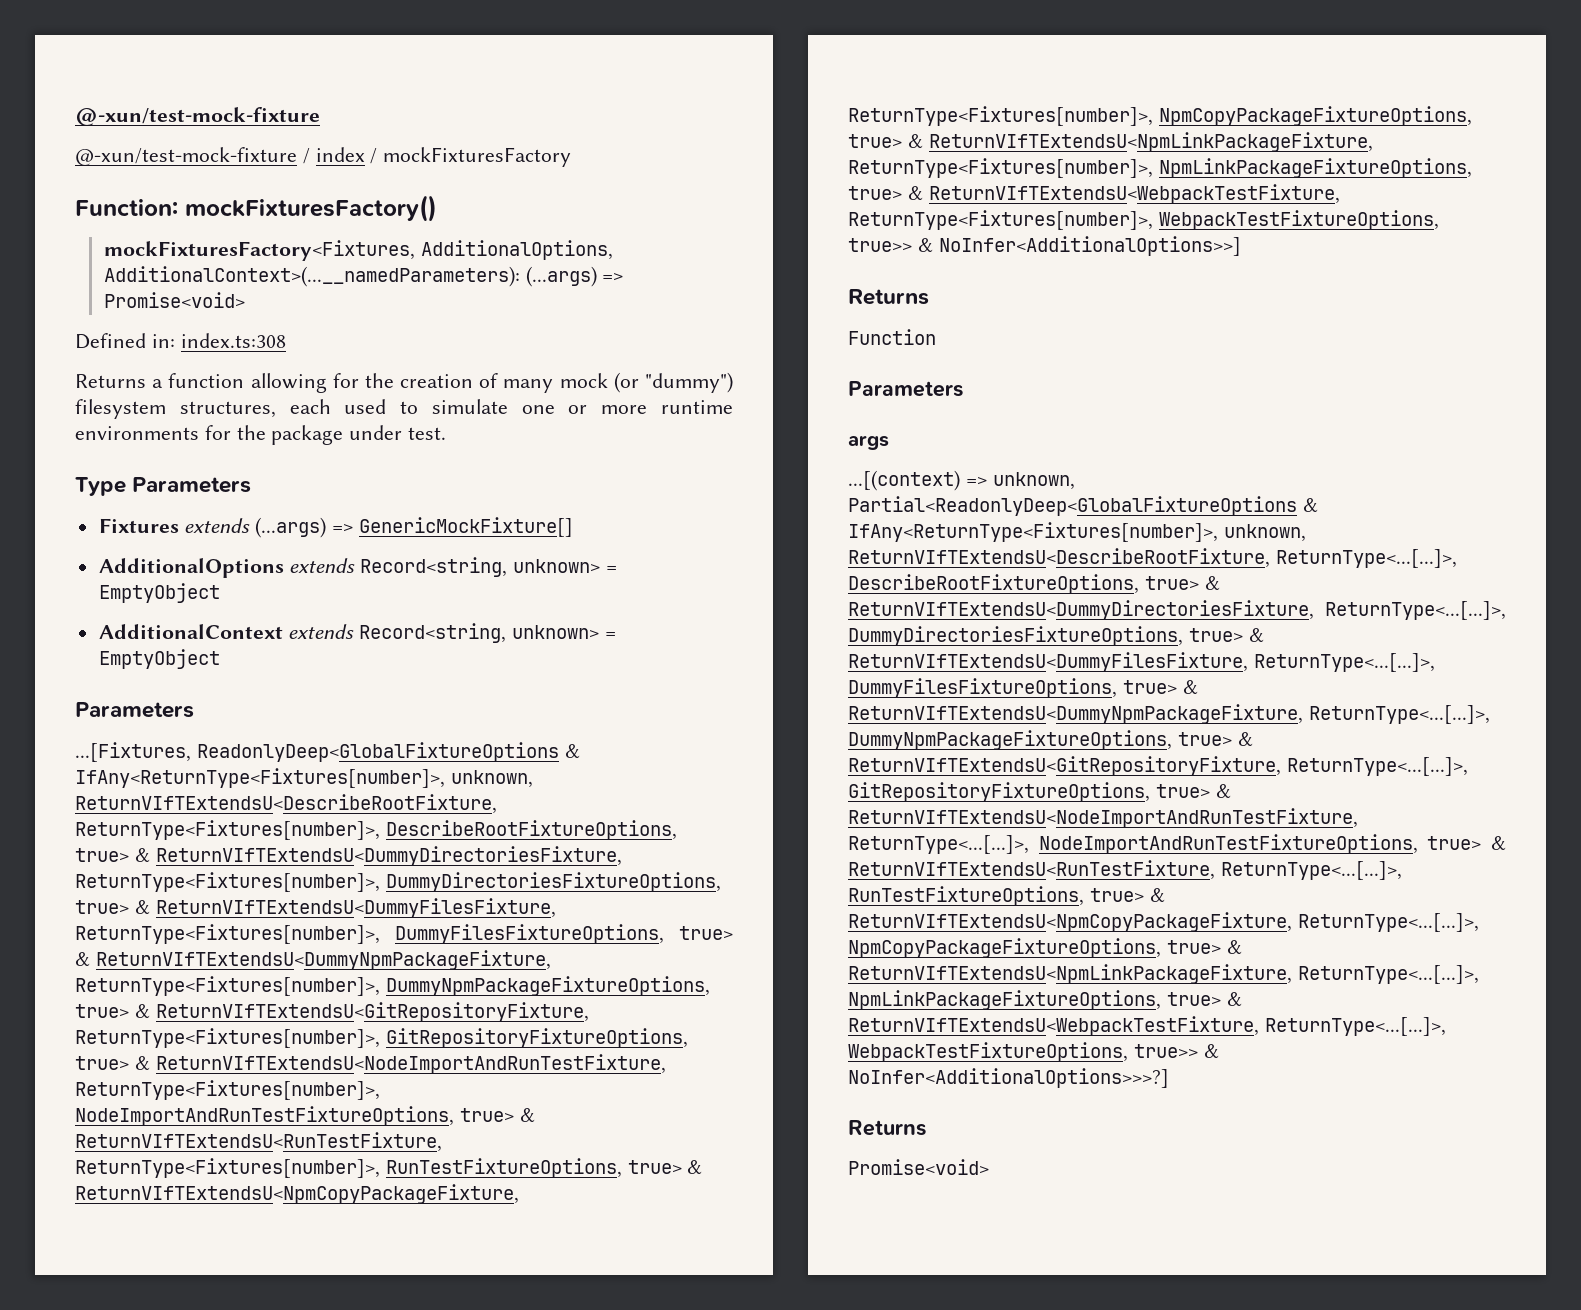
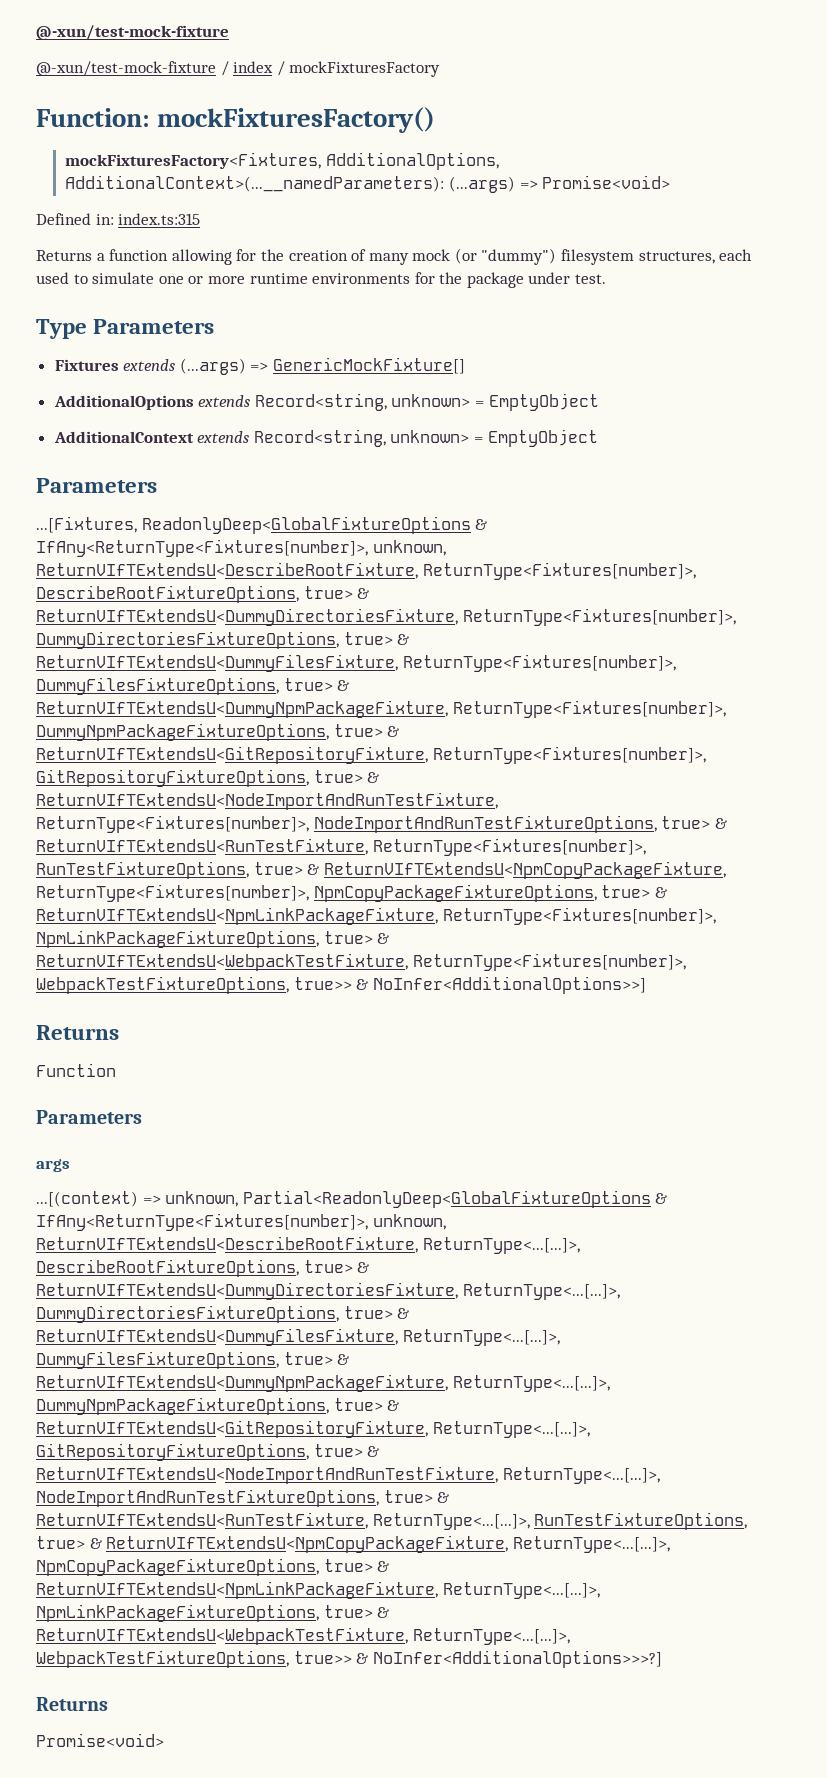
- Defined in: index.ts:308
+ Defined in: index.ts:315

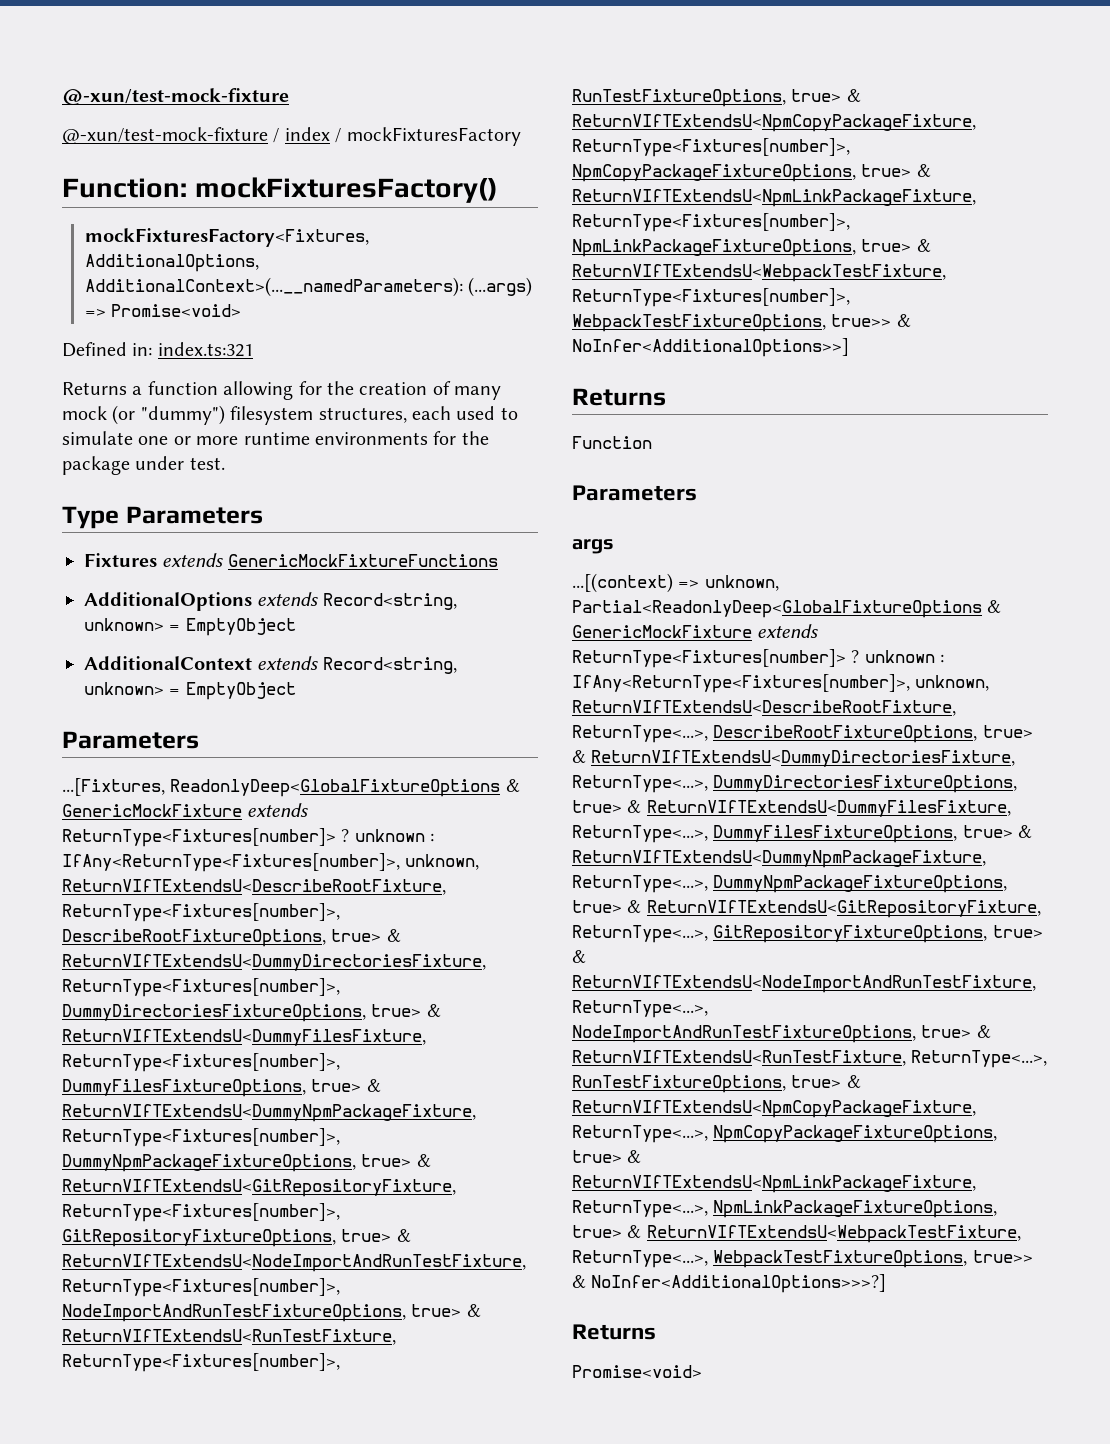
- Defined in: index.ts:315
+ Defined in: index.ts:321
- Fixtures extends (...args) => GenericMockFixture[]
+ Fixtures extends GenericMockFixtureFunctions
- ...[Fixtures, ReadonlyDeep<GlobalFixtureOptions & IfAny<ReturnType<Fixtures[number]>, unknown, ReturnVIfTExtendsU<DescribeRootFixture, ReturnType<Fixtures[number]>, DescribeRootFixtureOptions, true> & ReturnVIfTExtendsU<DummyDirectoriesFixture, ReturnType<Fixtures[number]>, DummyDirectoriesFixtureOptions, true> & ReturnVIfTExtendsU<DummyFilesFixture, ReturnType<Fixtures[number]>, DummyFilesFixtureOptions, true> & ReturnVIfTExtendsU<DummyNpmPackageFixture, ReturnType<Fixtures[number]>, DummyNpmPackageFixtureOptions, true> & ReturnVIfTExtendsU<GitRepositoryFixture, ReturnType<Fixtures[number]>, GitRepositoryFixtureOptions, true> & ReturnVIfTExtendsU<NodeImportAndRunTestFixture, ReturnType<Fixtures[number]>, NodeImportAndRunTestFixtureOptions, true> & ReturnVIfTExtendsU<RunTestFixture, ReturnType<Fixtures[number]>, RunTestFixtureOptions, true> & ReturnVIfTExtendsU<NpmCopyPackageFixture, ReturnType<Fixtures[number]>, NpmCopyPackageFixtureOptions, true> & ReturnVIfTExtendsU<NpmLinkPackageFixture, ReturnType<Fixtures[number]>, NpmLinkPackageFixtureOptions, true> & ReturnVIfTExtendsU<WebpackTestFixture, ReturnType<Fixtures[number]>, WebpackTestFixtureOptions, true>> & NoInfer<AdditionalOptions>>]
+ ...[Fixtures, ReadonlyDeep<GlobalFixtureOptions & GenericMockFixture extends ReturnType<Fixtures[number]> ? unknown : IfAny<ReturnType<Fixtures[number]>, unknown, ReturnVIfTExtendsU<DescribeRootFixture, ReturnType<Fixtures[number]>, DescribeRootFixtureOptions, true> & ReturnVIfTExtendsU<DummyDirectoriesFixture, ReturnType<Fixtures[number]>, DummyDirectoriesFixtureOptions, true> & ReturnVIfTExtendsU<DummyFilesFixture, ReturnType<Fixtures[number]>, DummyFilesFixtureOptions, true> & ReturnVIfTExtendsU<DummyNpmPackageFixture, ReturnType<Fixtures[number]>, DummyNpmPackageFixtureOptions, true> & ReturnVIfTExtendsU<GitRepositoryFixture, ReturnType<Fixtures[number]>, GitRepositoryFixtureOptions, true> & ReturnVIfTExtendsU<NodeImportAndRunTestFixture, ReturnType<Fixtures[number]>, NodeImportAndRunTestFixtureOptions, true> & ReturnVIfTExtendsU<RunTestFixture, ReturnType<Fixtures[number]>, RunTestFixtureOptions, true> & ReturnVIfTExtendsU<NpmCopyPackageFixture, ReturnType<Fixtures[number]>, NpmCopyPackageFixtureOptions, true> & ReturnVIfTExtendsU<NpmLinkPackageFixture, ReturnType<Fixtures[number]>, NpmLinkPackageFixtureOptions, true> & ReturnVIfTExtendsU<WebpackTestFixture, ReturnType<Fixtures[number]>, WebpackTestFixtureOptions, true>> & NoInfer<AdditionalOptions>>]
- ...[(context) => unknown, Partial<ReadonlyDeep<GlobalFixtureOptions & IfAny<ReturnType<Fixtures[number]>, unknown, ReturnVIfTExtendsU<DescribeRootFixture, ReturnType<...[...]>, DescribeRootFixtureOptions, true> & ReturnVIfTExtendsU<DummyDirectoriesFixture, ReturnType<...[...]>, DummyDirectoriesFixtureOptions, true> & ReturnVIfTExtendsU<DummyFilesFixture, ReturnType<...[...]>, DummyFilesFixtureOptions, true> & ReturnVIfTExtendsU<DummyNpmPackageFixture, ReturnType<...[...]>, DummyNpmPackageFixtureOptions, true> & ReturnVIfTExtendsU<GitRepositoryFixture, ReturnType<...[...]>, GitRepositoryFixtureOptions, true> & ReturnVIfTExtendsU<NodeImportAndRunTestFixture, ReturnType<...[...]>, NodeImportAndRunTestFixtureOptions, true> & ReturnVIfTExtendsU<RunTestFixture, ReturnType<...[...]>, RunTestFixtureOptions, true> & ReturnVIfTExtendsU<NpmCopyPackageFixture, ReturnType<...[...]>, NpmCopyPackageFixtureOptions, true> & ReturnVIfTExtendsU<NpmLinkPackageFixture, ReturnType<...[...]>, NpmLinkPackageFixtureOptions, true> & ReturnVIfTExtendsU<WebpackTestFixture, ReturnType<...[...]>, WebpackTestFixtureOptions, true>> & NoInfer<AdditionalOptions>>>?]
+ ...[(context) => unknown, Partial<ReadonlyDeep<GlobalFixtureOptions & GenericMockFixture extends ReturnType<Fixtures[number]> ? unknown : IfAny<ReturnType<Fixtures[number]>, unknown, ReturnVIfTExtendsU<DescribeRootFixture, ReturnType<...>, DescribeRootFixtureOptions, true> & ReturnVIfTExtendsU<DummyDirectoriesFixture, ReturnType<...>, DummyDirectoriesFixtureOptions, true> & ReturnVIfTExtendsU<DummyFilesFixture, ReturnType<...>, DummyFilesFixtureOptions, true> & ReturnVIfTExtendsU<DummyNpmPackageFixture, ReturnType<...>, DummyNpmPackageFixtureOptions, true> & ReturnVIfTExtendsU<GitRepositoryFixture, ReturnType<...>, GitRepositoryFixtureOptions, true> & ReturnVIfTExtendsU<NodeImportAndRunTestFixture, ReturnType<...>, NodeImportAndRunTestFixtureOptions, true> & ReturnVIfTExtendsU<RunTestFixture, ReturnType<...>, RunTestFixtureOptions, true> & ReturnVIfTExtendsU<NpmCopyPackageFixture, ReturnType<...>, NpmCopyPackageFixtureOptions, true> & ReturnVIfTExtendsU<NpmLinkPackageFixture, ReturnType<...>, NpmLinkPackageFixtureOptions, true> & ReturnVIfTExtendsU<WebpackTestFixture, ReturnType<...>, WebpackTestFixtureOptions, true>> & NoInfer<AdditionalOptions>>>?]

